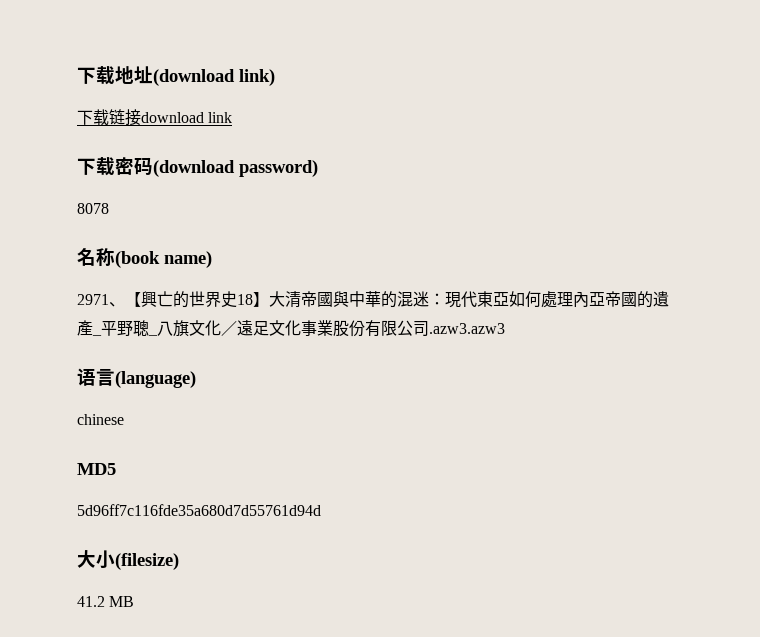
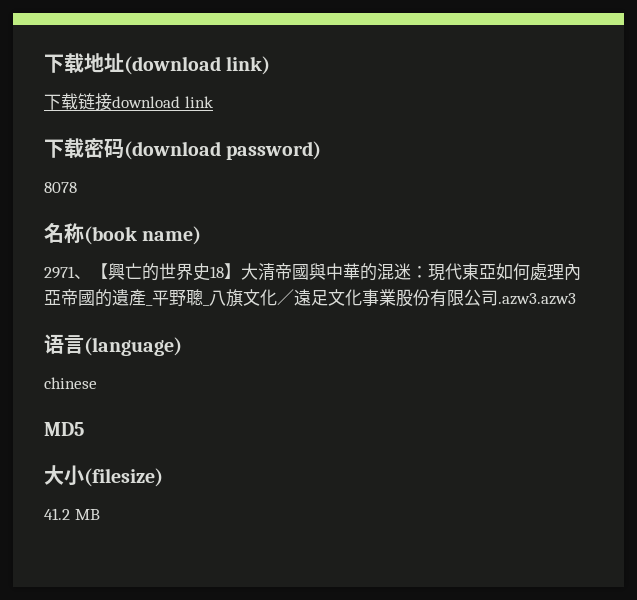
- 5d96ff7c116fde35a680d7d55761d94d

